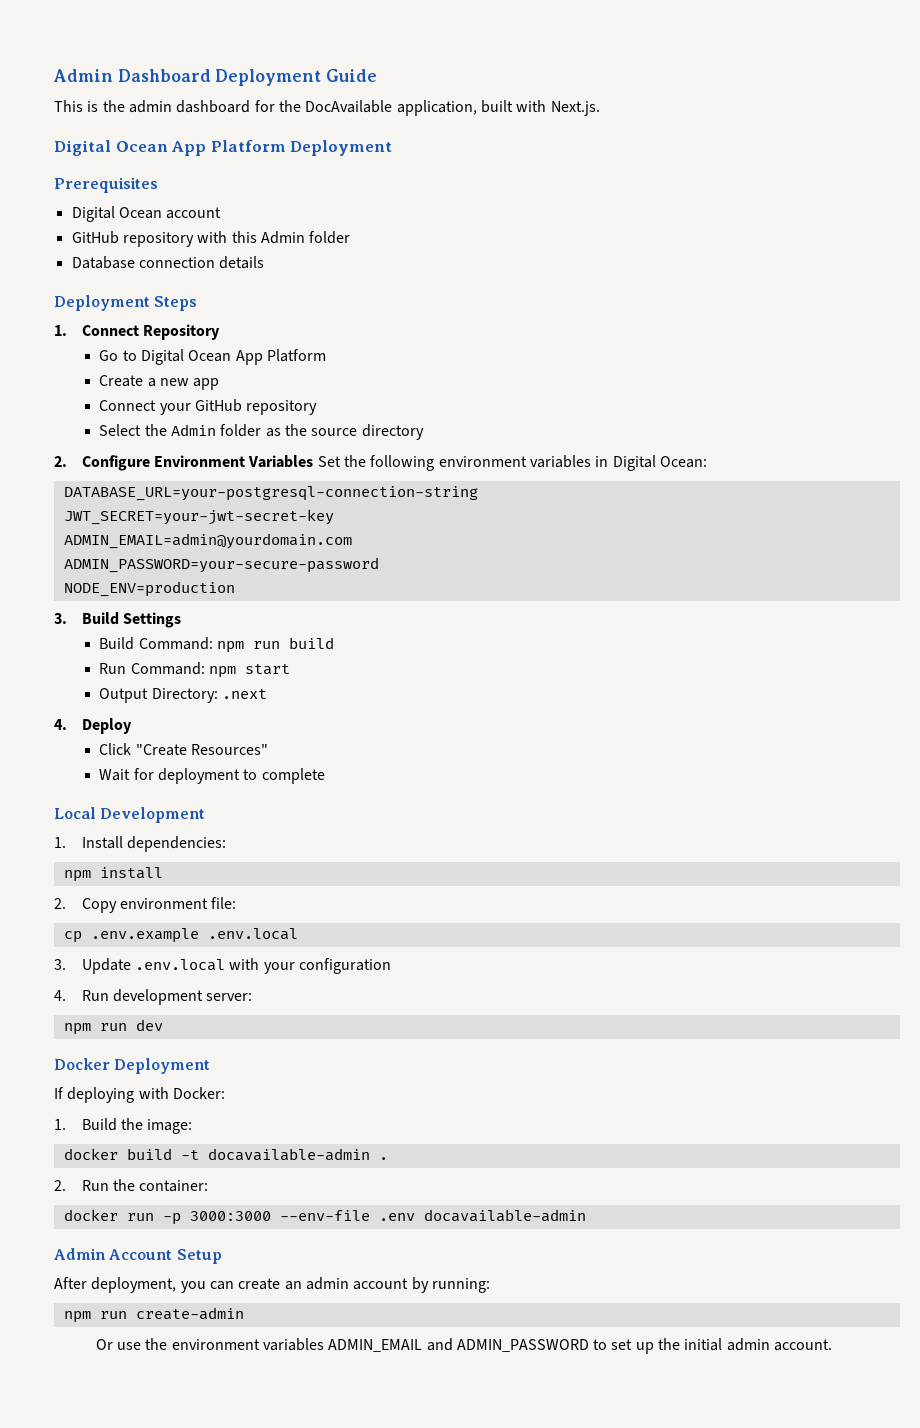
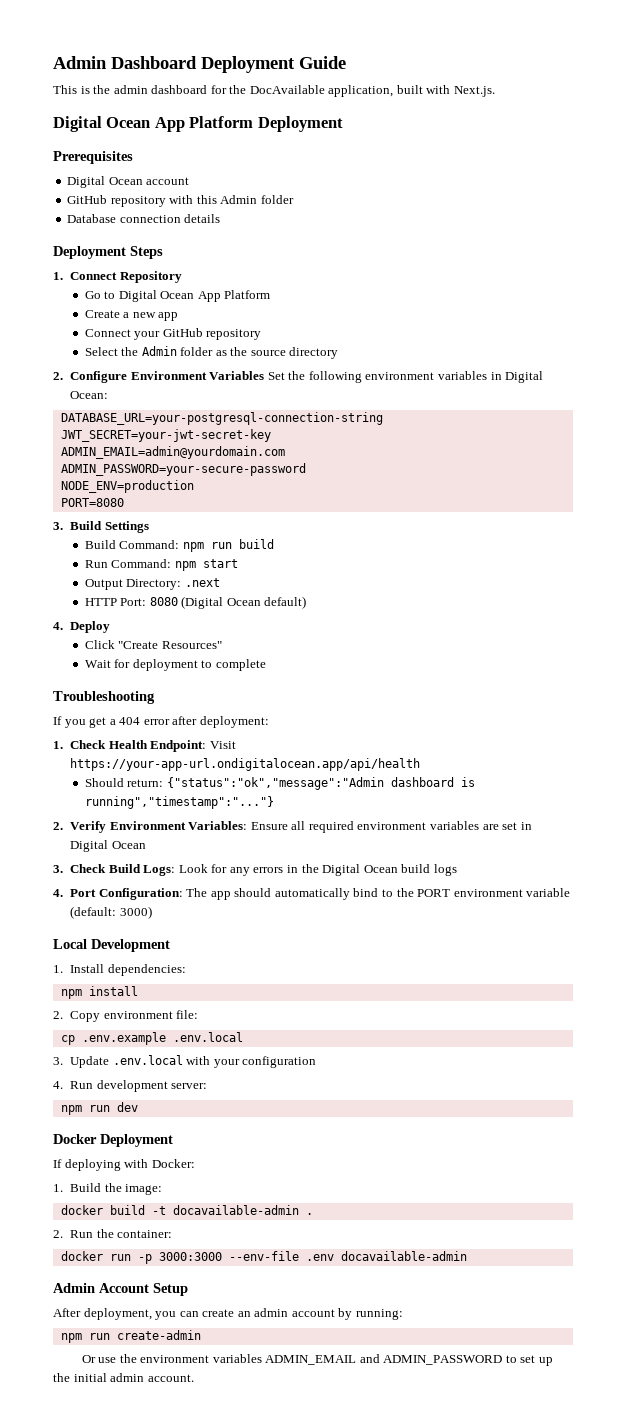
+ PORT=8080
+ HTTP Port: 8080 (Digital Ocean default)
+ Troubleshooting
+ If you get a 404 error after deployment:
+ 1. Check Health Endpoint: Visit https://your-app-url.ondigitalocean.app/api/health
+ Should return: {"status":"ok","message":"Admin dashboard is running","timestamp":"..."}
+ 2. Verify Environment Variables: Ensure all required environment variables are set in Digital Ocean
+ 3. Check Build Logs: Look for any errors in the Digital Ocean build logs
+ 4. Port Configuration: The app should automatically bind to the PORT environment variable (default: 3000)

